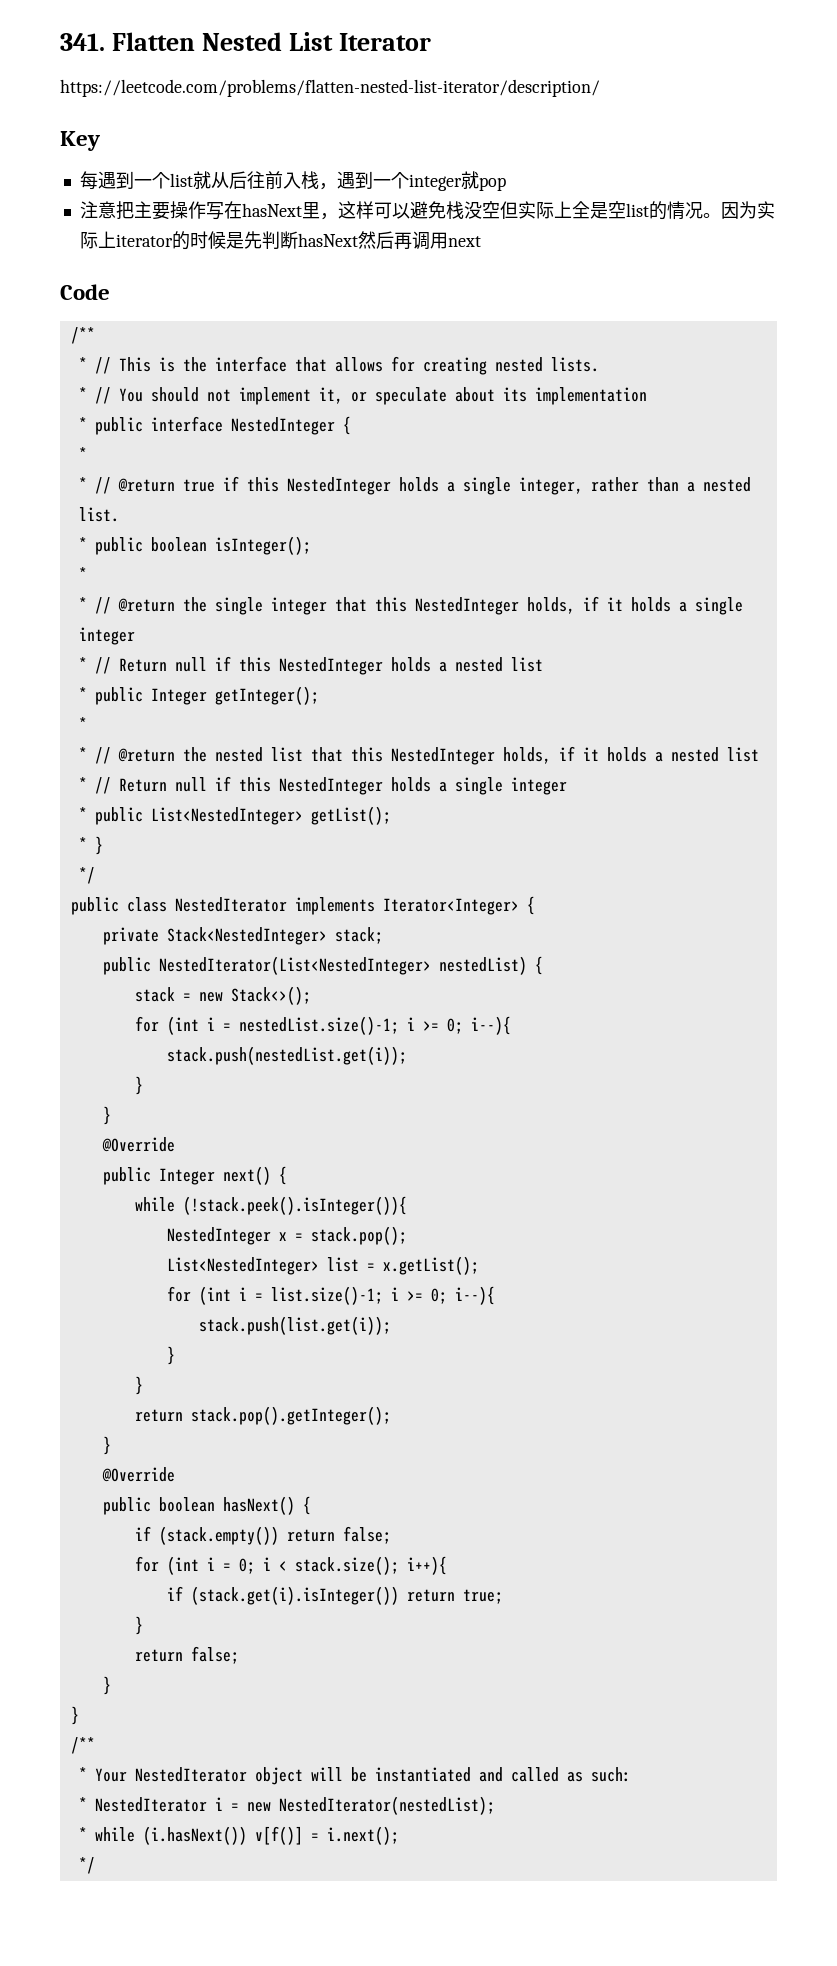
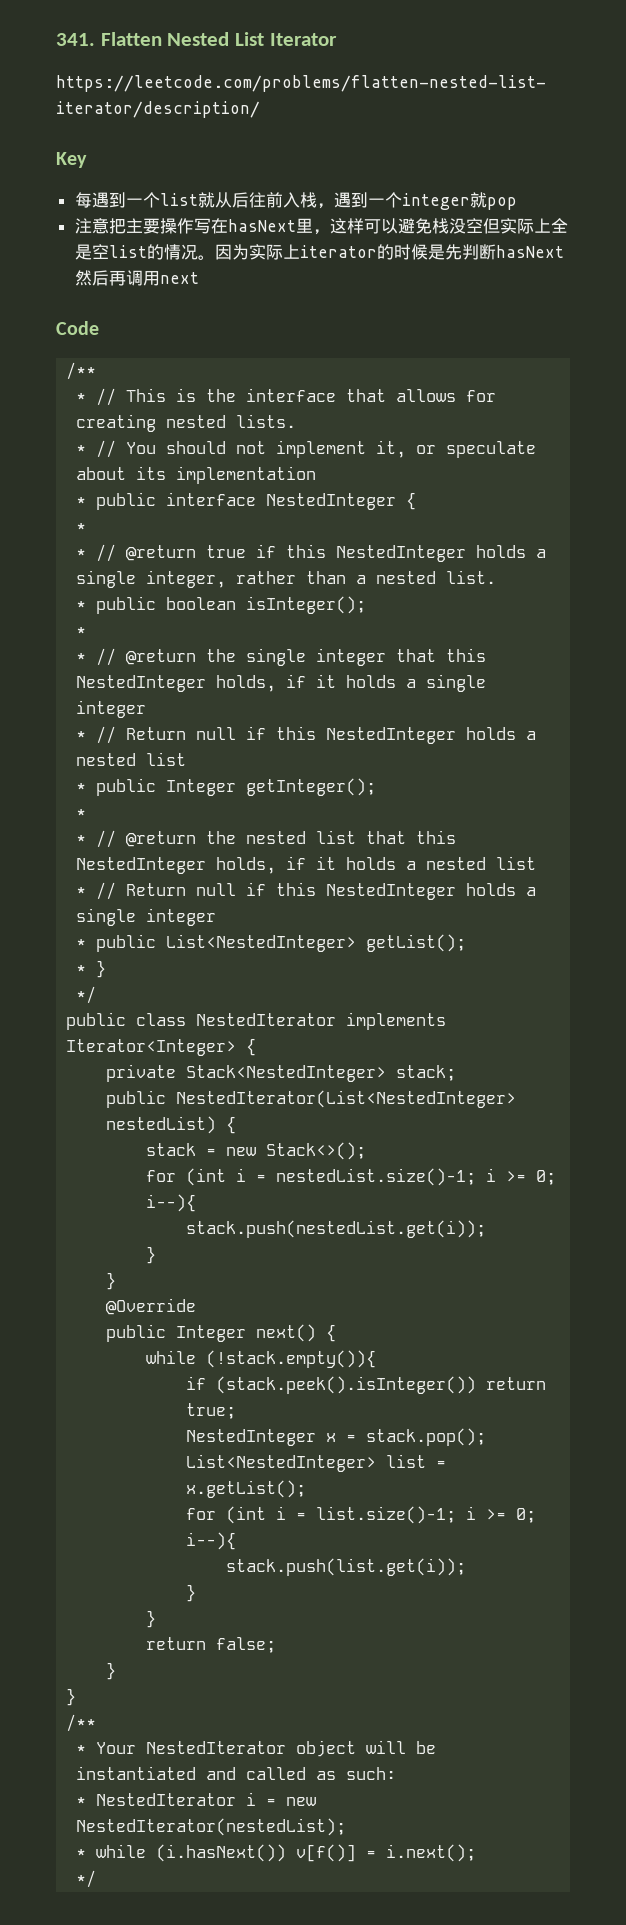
- while (!stack.peek().isInteger()){
+ while (!stack.empty()){
+ if (stack.peek().isInteger()) return true;
- return stack.pop().getInteger();
- }
- @Override
- public boolean hasNext() {
- if (stack.empty()) return false;
- for (int i = 0; i < stack.size(); i++){
- if (stack.get(i).isInteger()) return true;
- }

